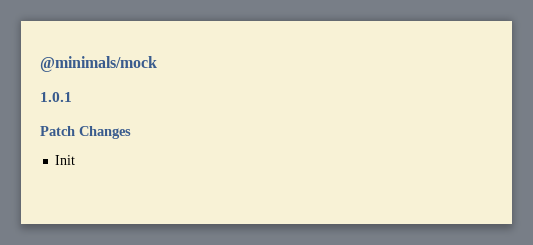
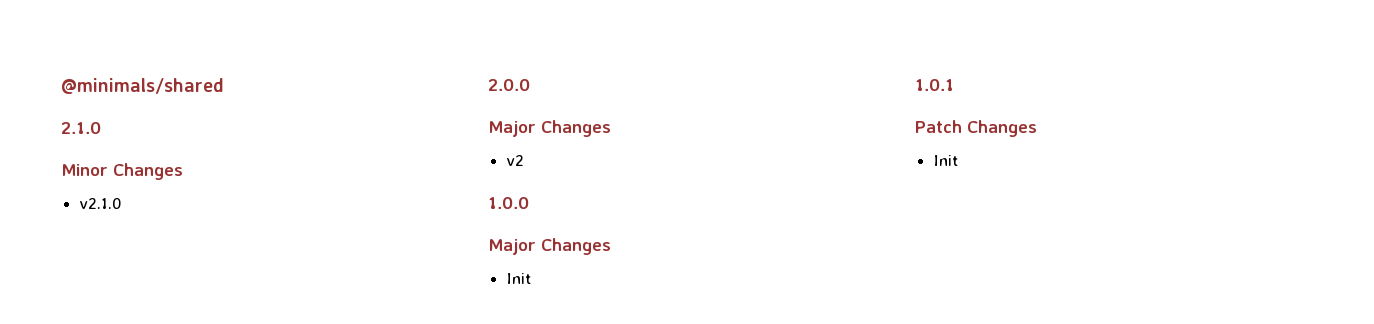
- @minimals/mock
+ @minimals/shared
+ 2.1.0
+ Minor Changes
+ v2.1.0
+ 2.0.0
+ Major Changes
+ v2
+ 1.0.0
+ Major Changes
+ Init

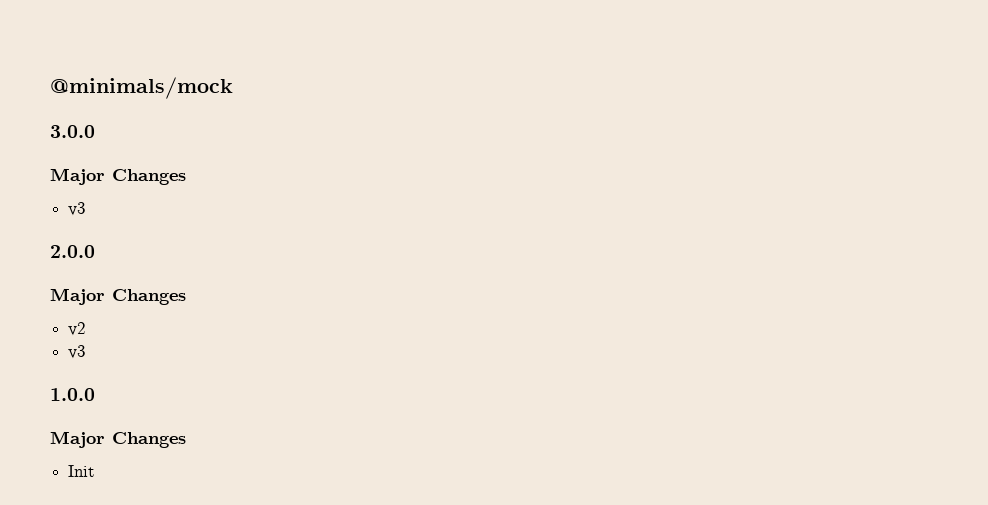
- @minimals/shared
- 2.1.0
- Minor Changes
- v2.1.0
+ @minimals/mock
+ 3.0.0
+ Major Changes
+ v3
  v2
+ v3
- 1.0.1
- Patch Changes
- Init

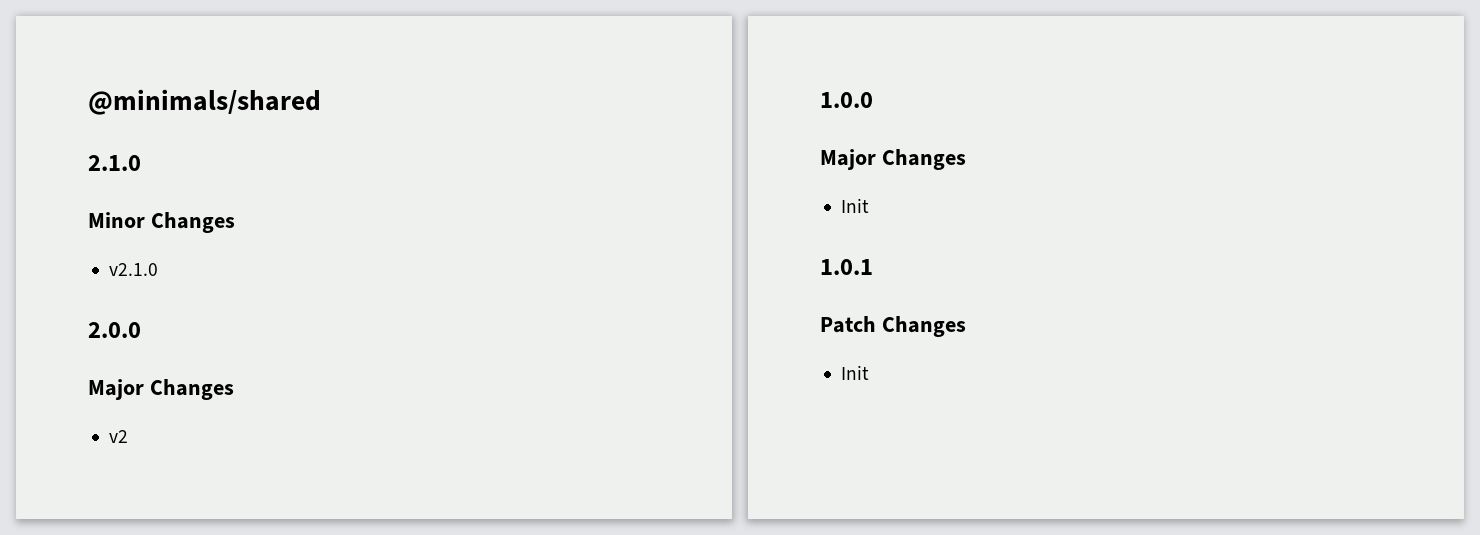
- @minimals/mock
- 3.0.0
- Major Changes
- v3
+ @minimals/shared
+ 2.1.0
+ Minor Changes
+ v2.1.0
  v2
- v3
+ 1.0.1
+ Patch Changes
+ Init

